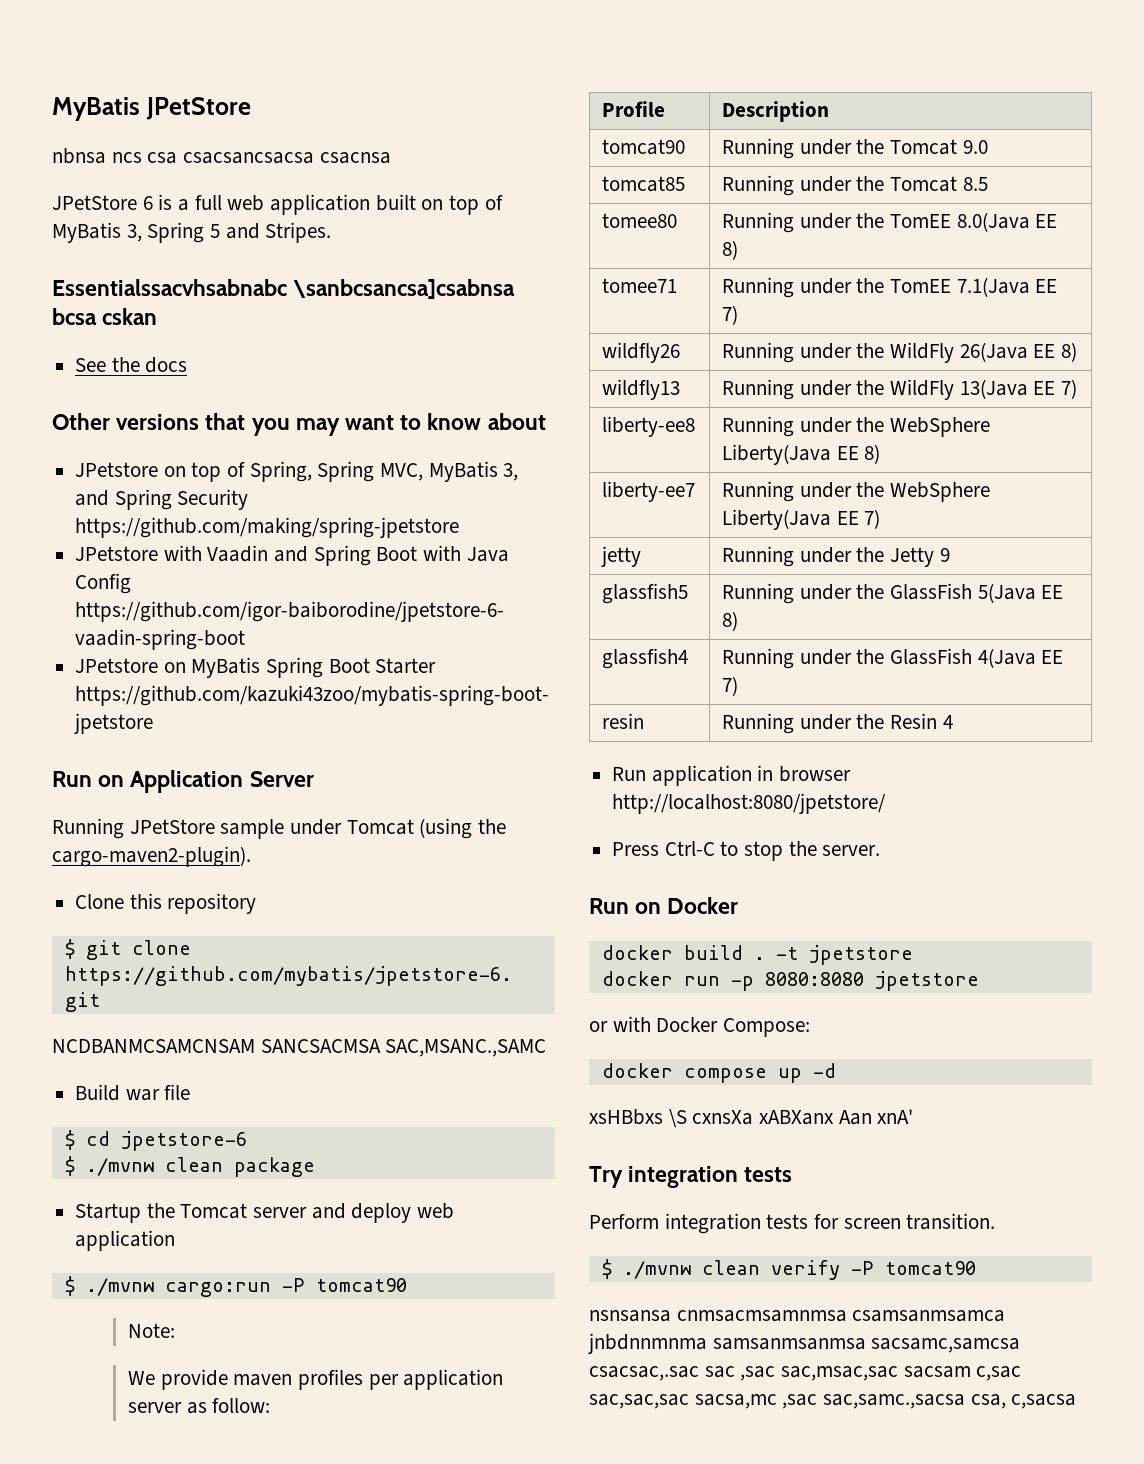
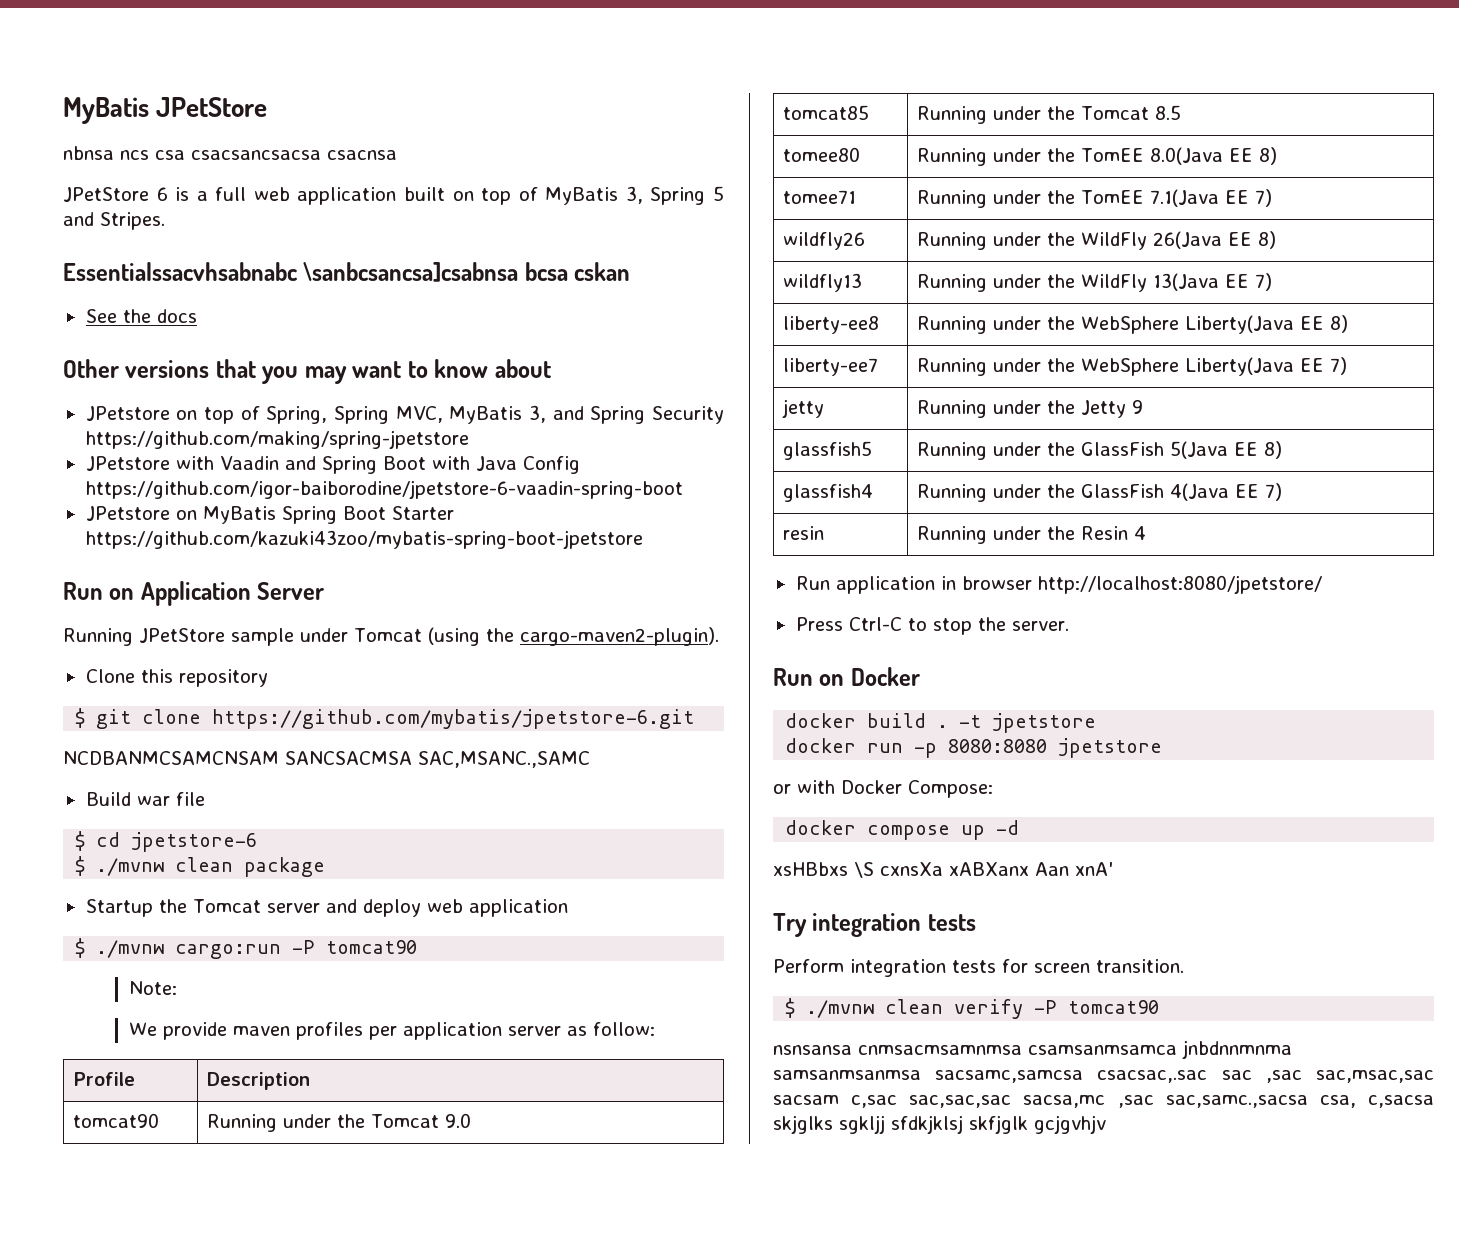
- nsnsansa cnmsacmsamnmsa csamsanmsamca jnbdnnmnma samsanmsanmsa sacsamc,samcsa csacsac,.sac sac ,sac sac,msac,sac sacsam c,sac sac,sac,sac sacsa,mc ,sac sac,samc.,sacsa csa, c,sacsa
+ nsnsansa cnmsacmsamnmsa csamsanmsamca jnbdnnmnma samsanmsanmsa sacsamc,samcsa csacsac,.sac sac ,sac sac,msac,sac sacsam c,sac sac,sac,sac sacsa,mc ,sac sac,samc.,sacsa csa, c,sacsa skjglks sgkljj sfdkjklsj skfjglk gcjgvhjv

